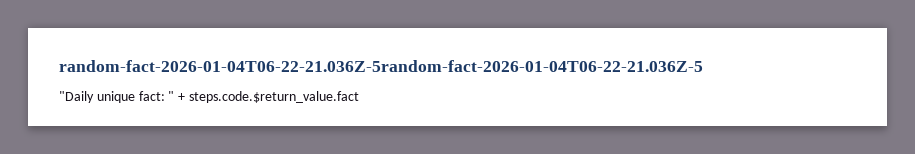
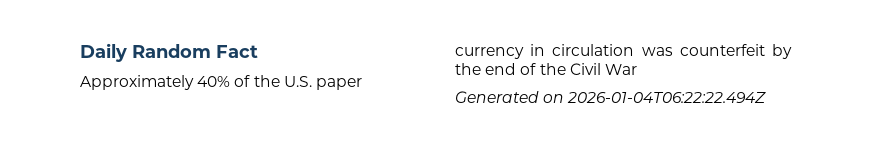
- random-fact-2026-01-04T06-22-21.036Z-5random-fact-2026-01-04T06-22-21.036Z-5
- "Daily unique fact: " + steps.code.$return_value.fact
+ Daily Random Fact
+ Approximately 40% of the U.S. paper currency in circulation was counterfeit by the end of the Civil War
+ Generated on 2026-01-04T06:22:22.494Z

